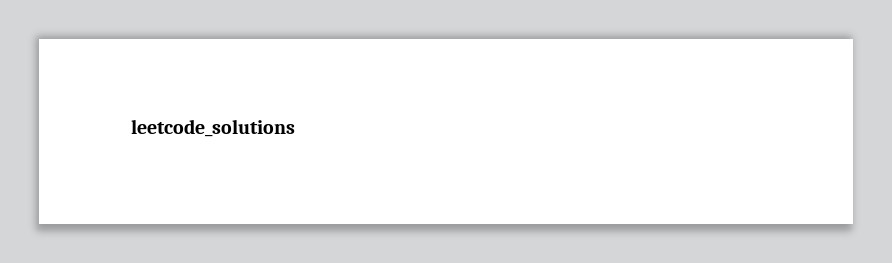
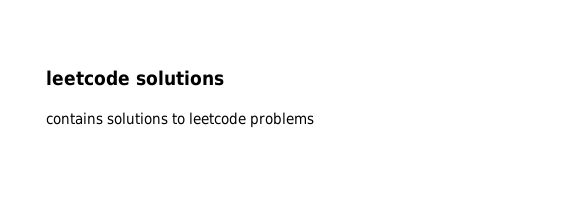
- leetcode_solutions
+ leetcode solutions
+ contains solutions to leetcode problems

